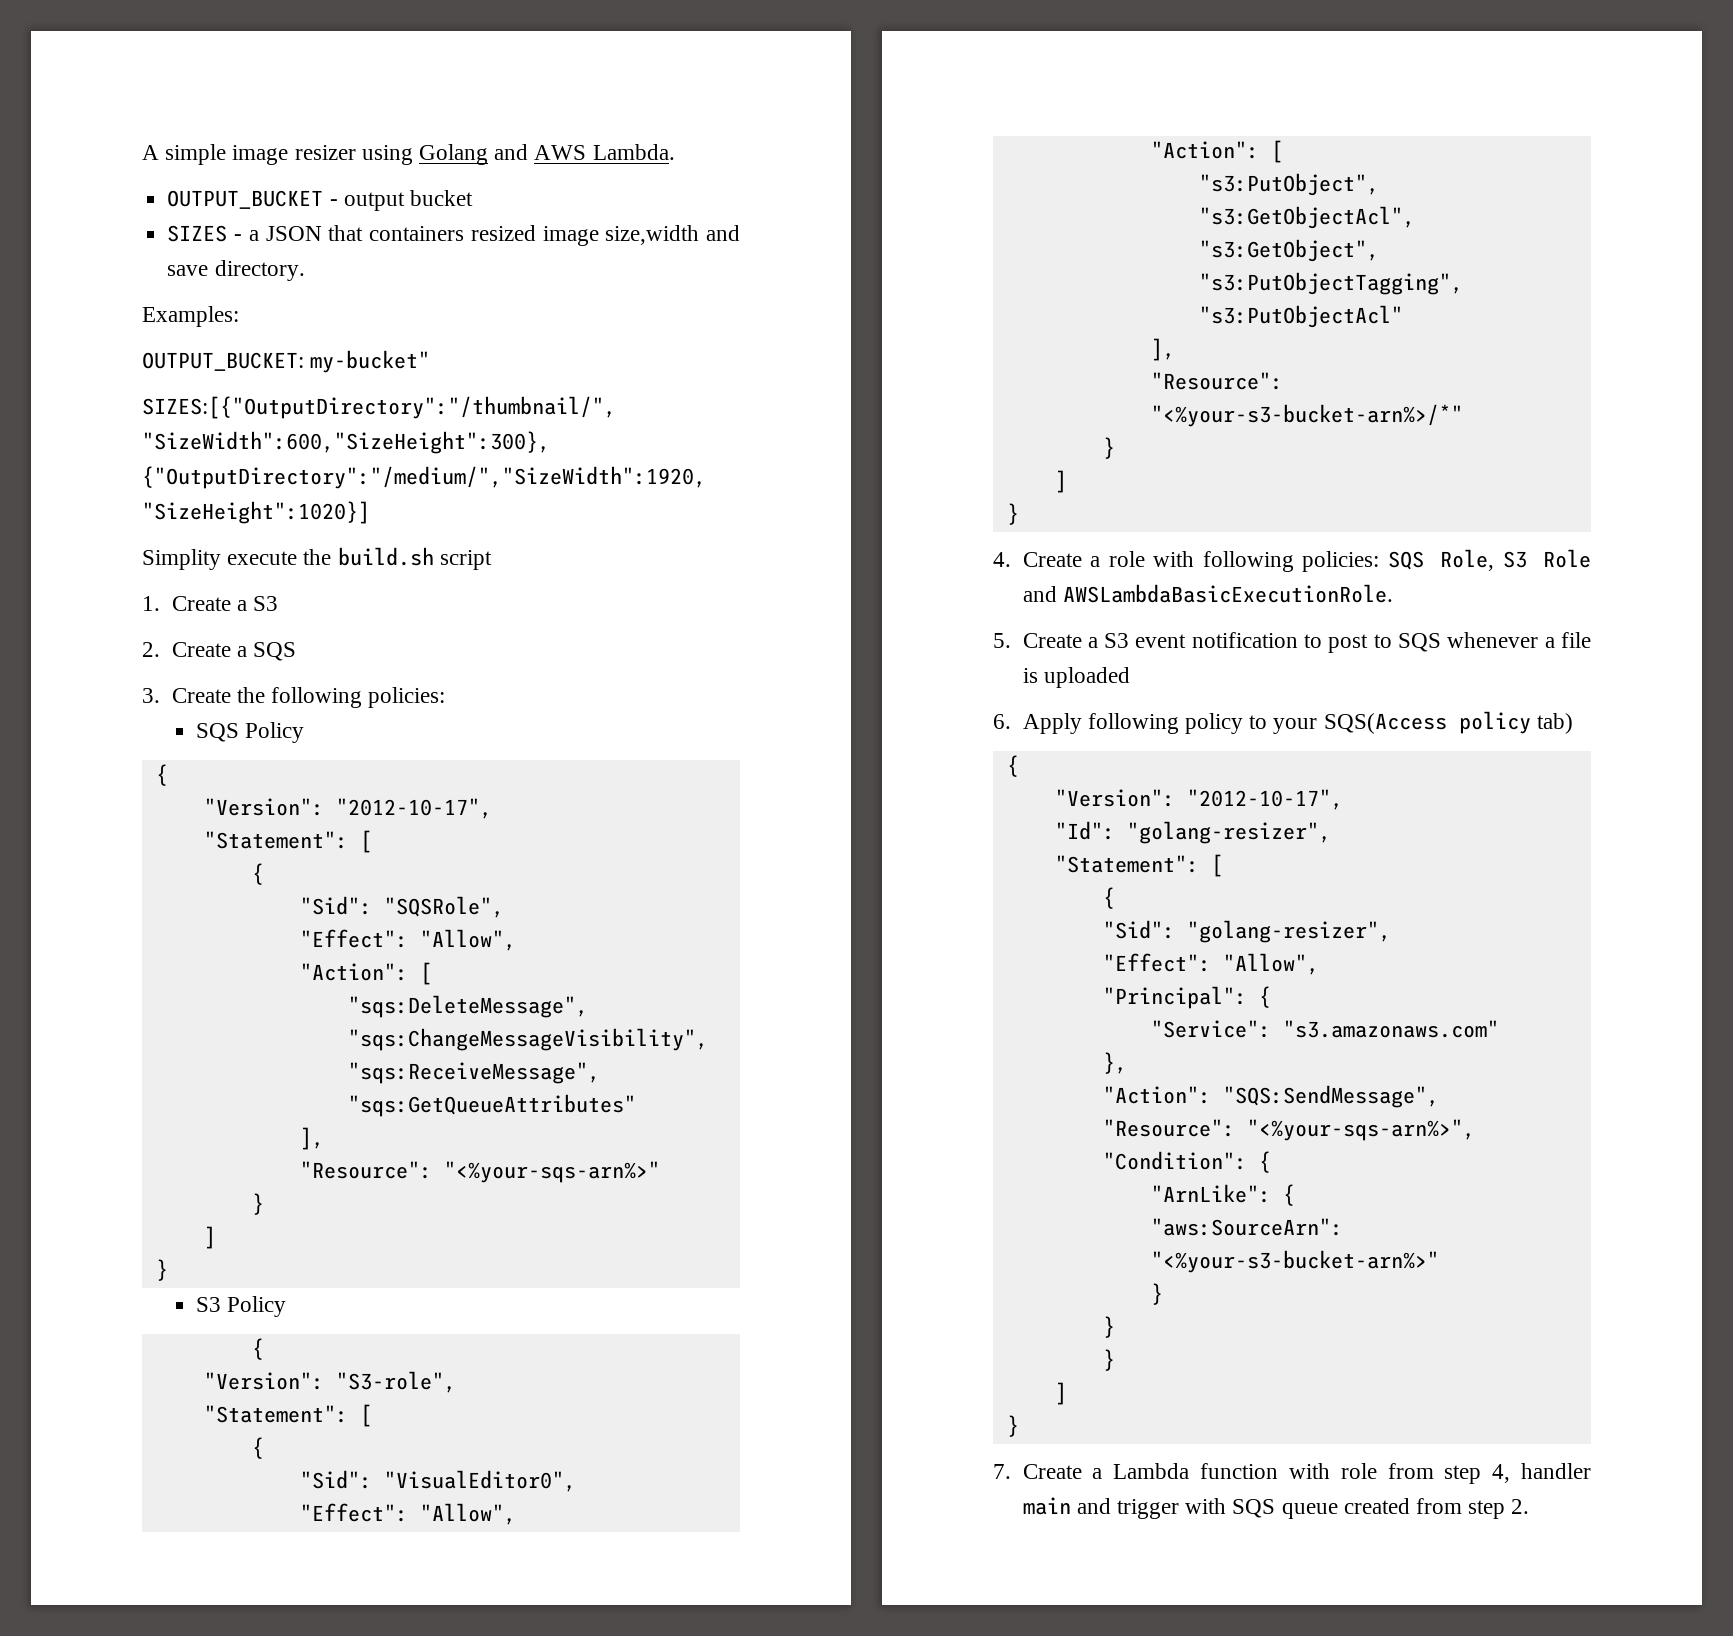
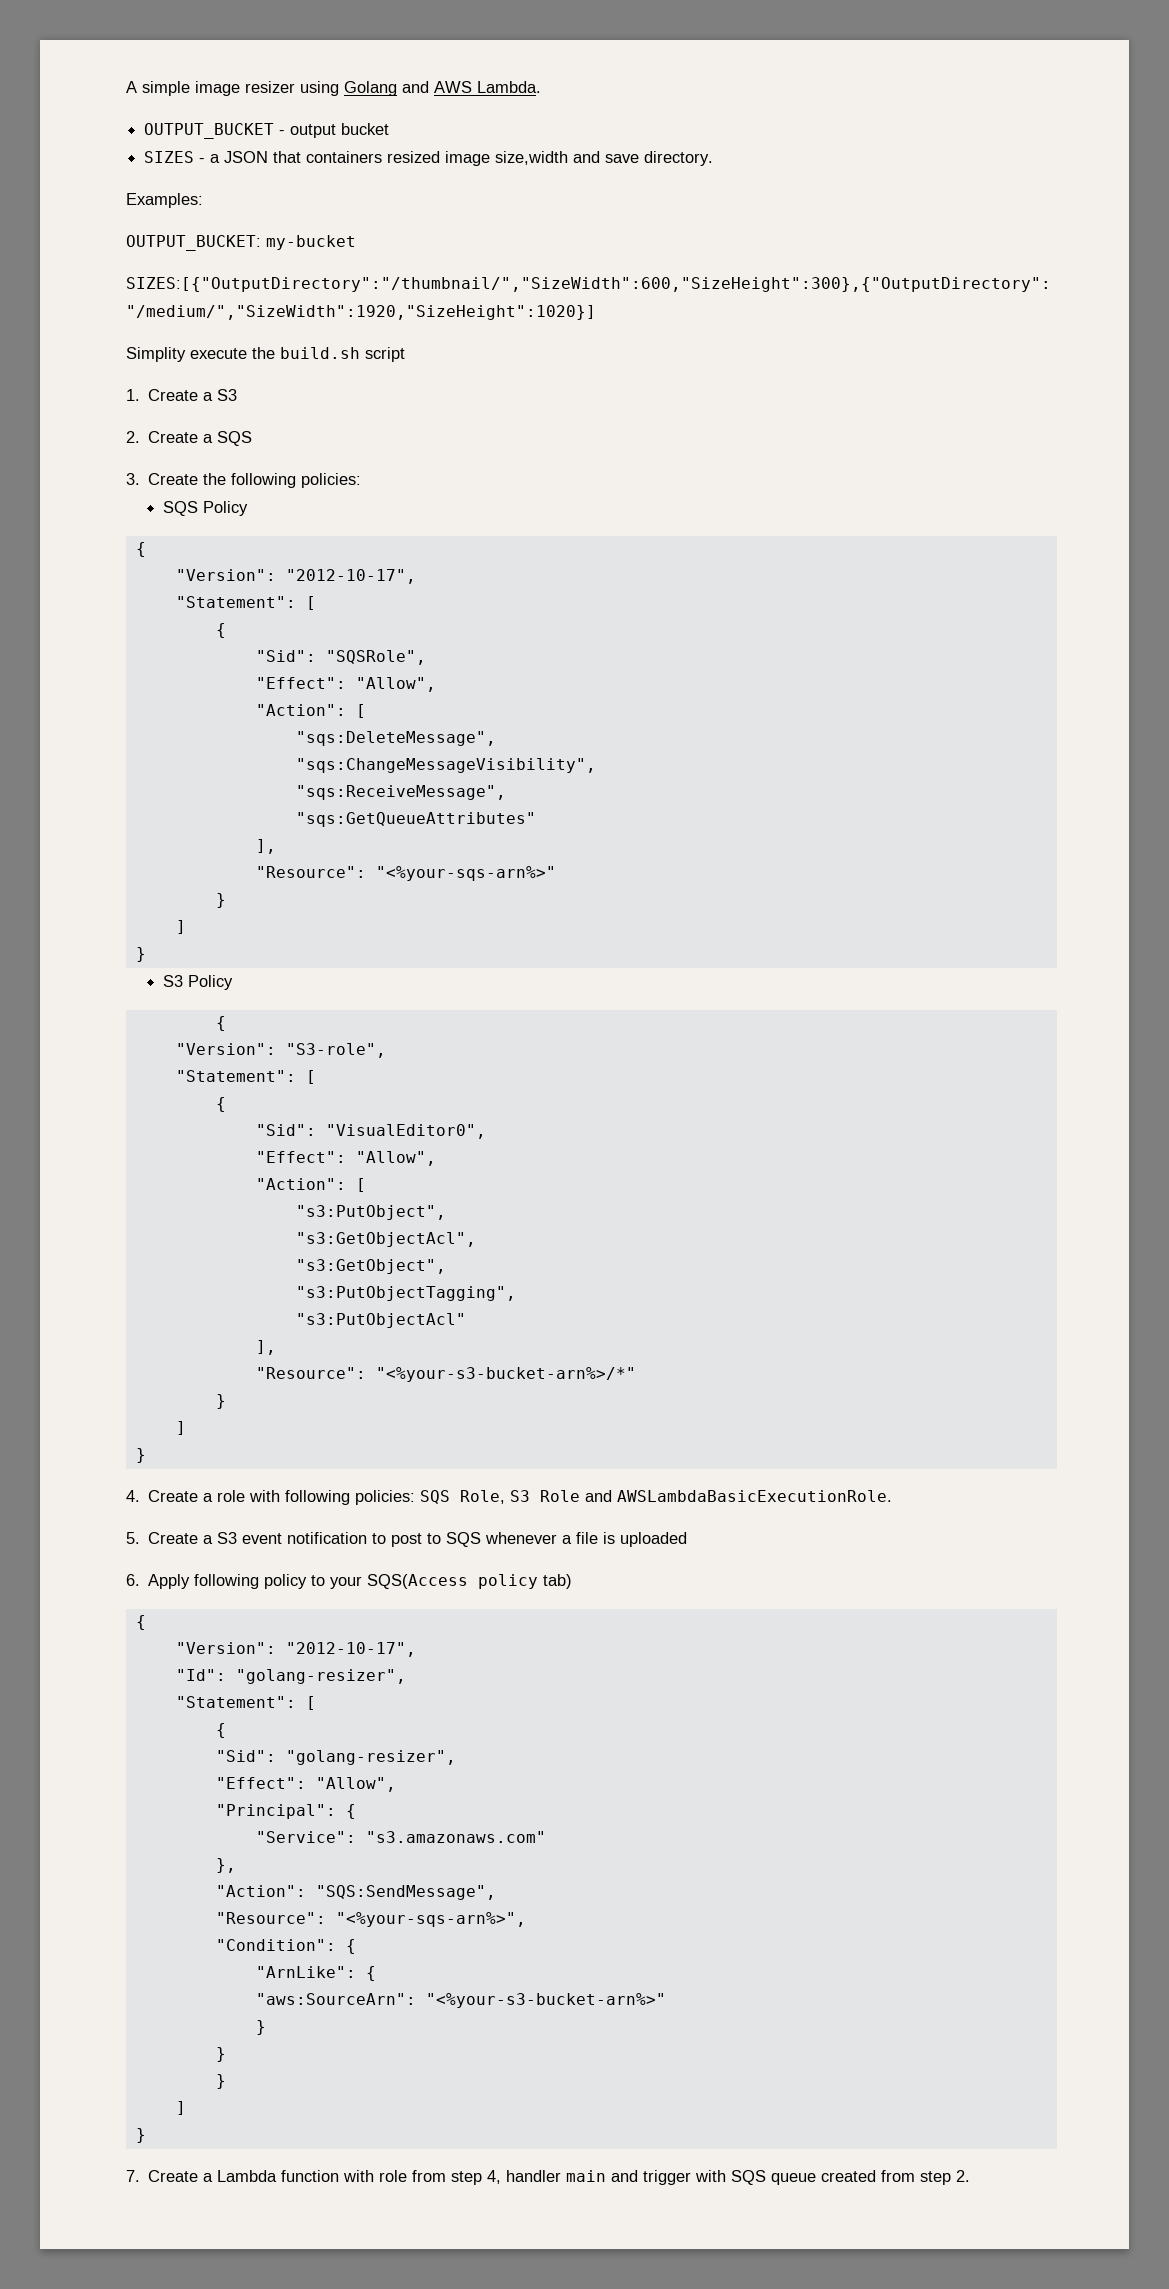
- OUTPUT_BUCKET: my-bucket"
+ OUTPUT_BUCKET: my-bucket

